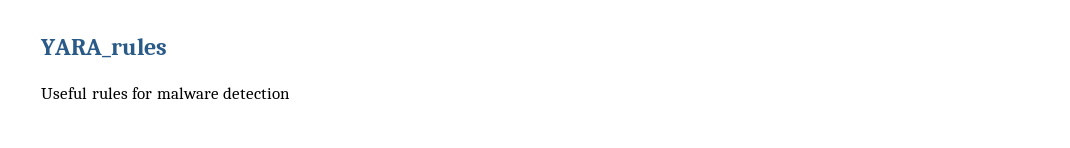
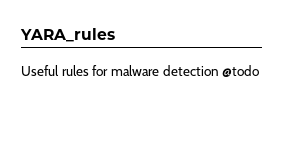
- Useful rules for malware detection
+ Useful rules for malware detection @todo

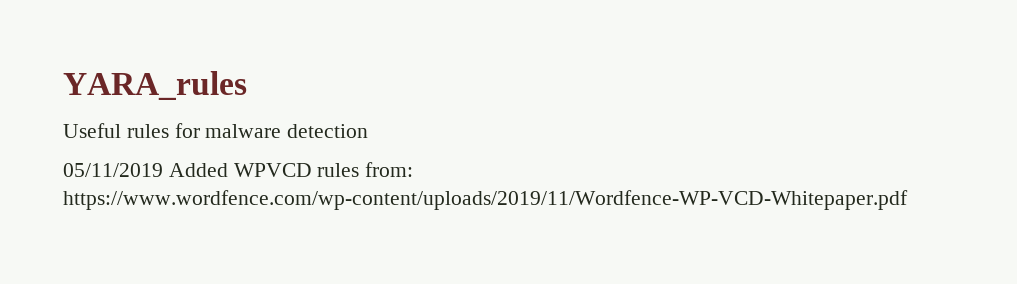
- Useful rules for malware detection @todo
+ Useful rules for malware detection
+ 05/11/2019 Added WPVCD rules from: https://www.wordfence.com/wp-content/uploads/2019/11/Wordfence-WP-VCD-Whitepaper.pdf

